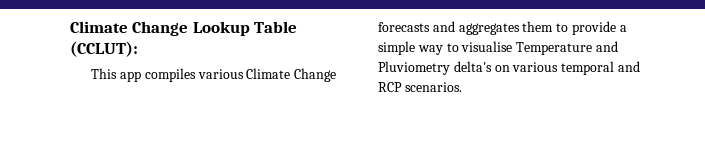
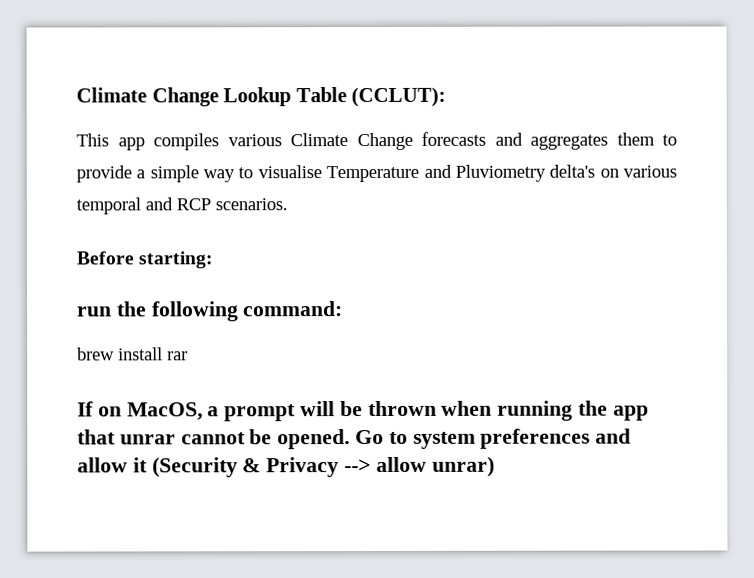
+ Before starting:
+ run the following command:
+ brew install rar
+ If on MacOS, a prompt will be thrown when running the app that unrar cannot be opened. Go to system preferences and allow it (Security & Privacy --> allow unrar)

